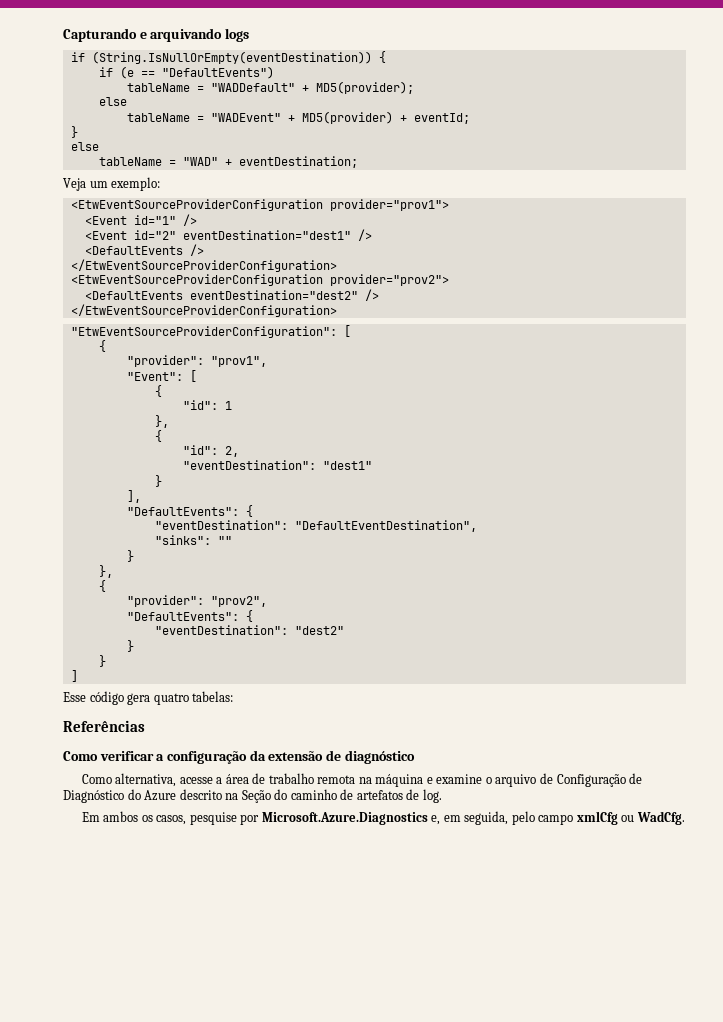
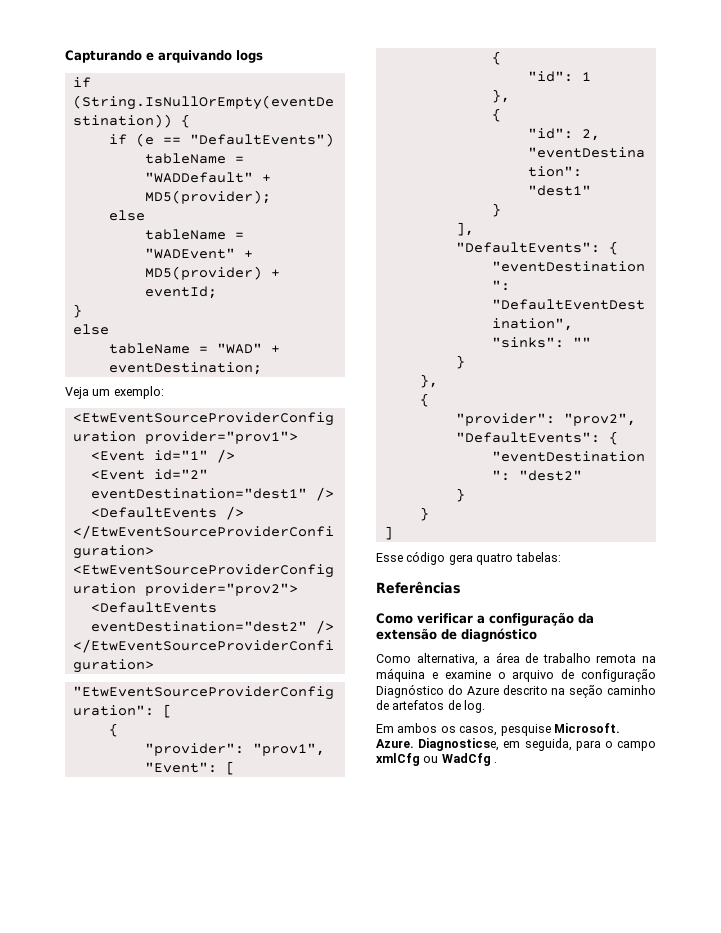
- Como alternativa, acesse a área de trabalho remota na máquina e examine o arquivo de Configuração de Diagnóstico do Azure descrito na Seção do caminho de artefatos de log.
+ Como alternativa, a área de trabalho remota na máquina e examine o arquivo de configuração Diagnóstico do Azure descrito na seção caminho de artefatos de log.
- Em ambos os casos, pesquise por Microsoft.Azure.Diagnostics e, em seguida, pelo campo xmlCfg ou WadCfg.
+ Em ambos os casos, pesquise Microsoft. Azure. Diagnosticse, em seguida, para o campo xmlCfg ou WadCfg .

